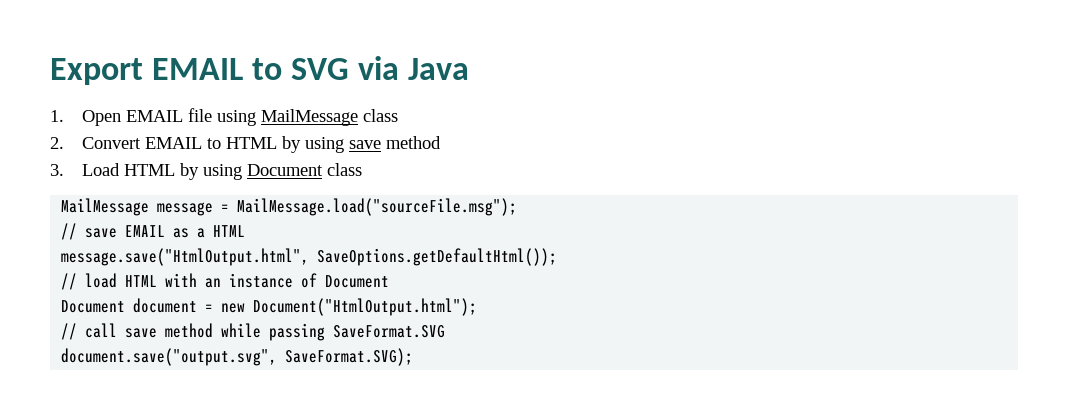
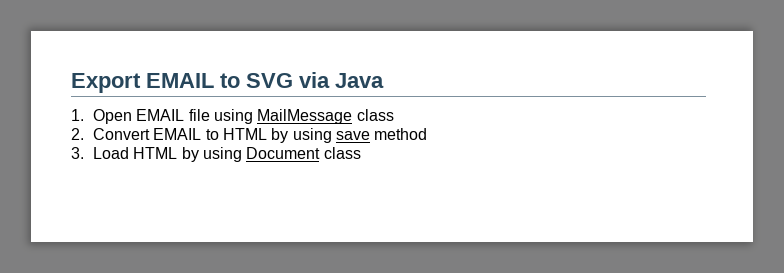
- MailMessage message = MailMessage.load("sourceFile.msg");
- // save EMAIL as a HTML
- message.save("HtmlOutput.html", SaveOptions.getDefaultHtml());
- // load HTML with an instance of Document
- Document document = new Document("HtmlOutput.html");
- // call save method while passing SaveFormat.SVG
- document.save("output.svg", SaveFormat.SVG);

